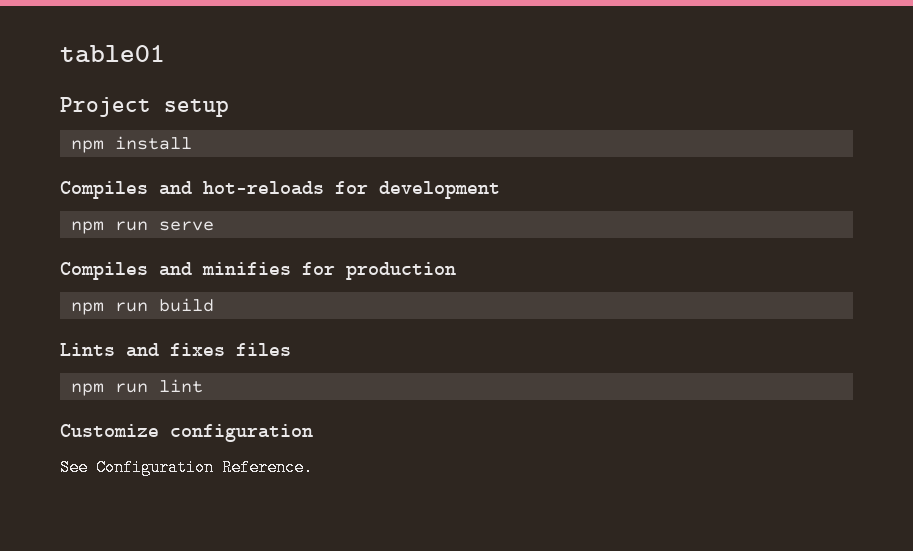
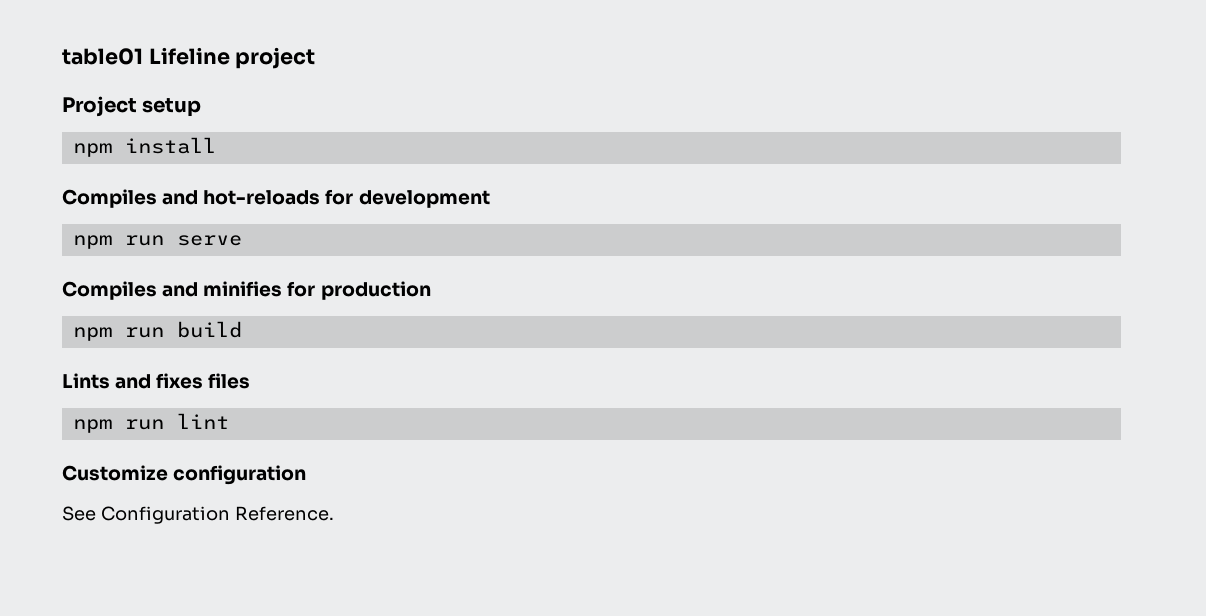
- table01
+ table01 Lifeline project

